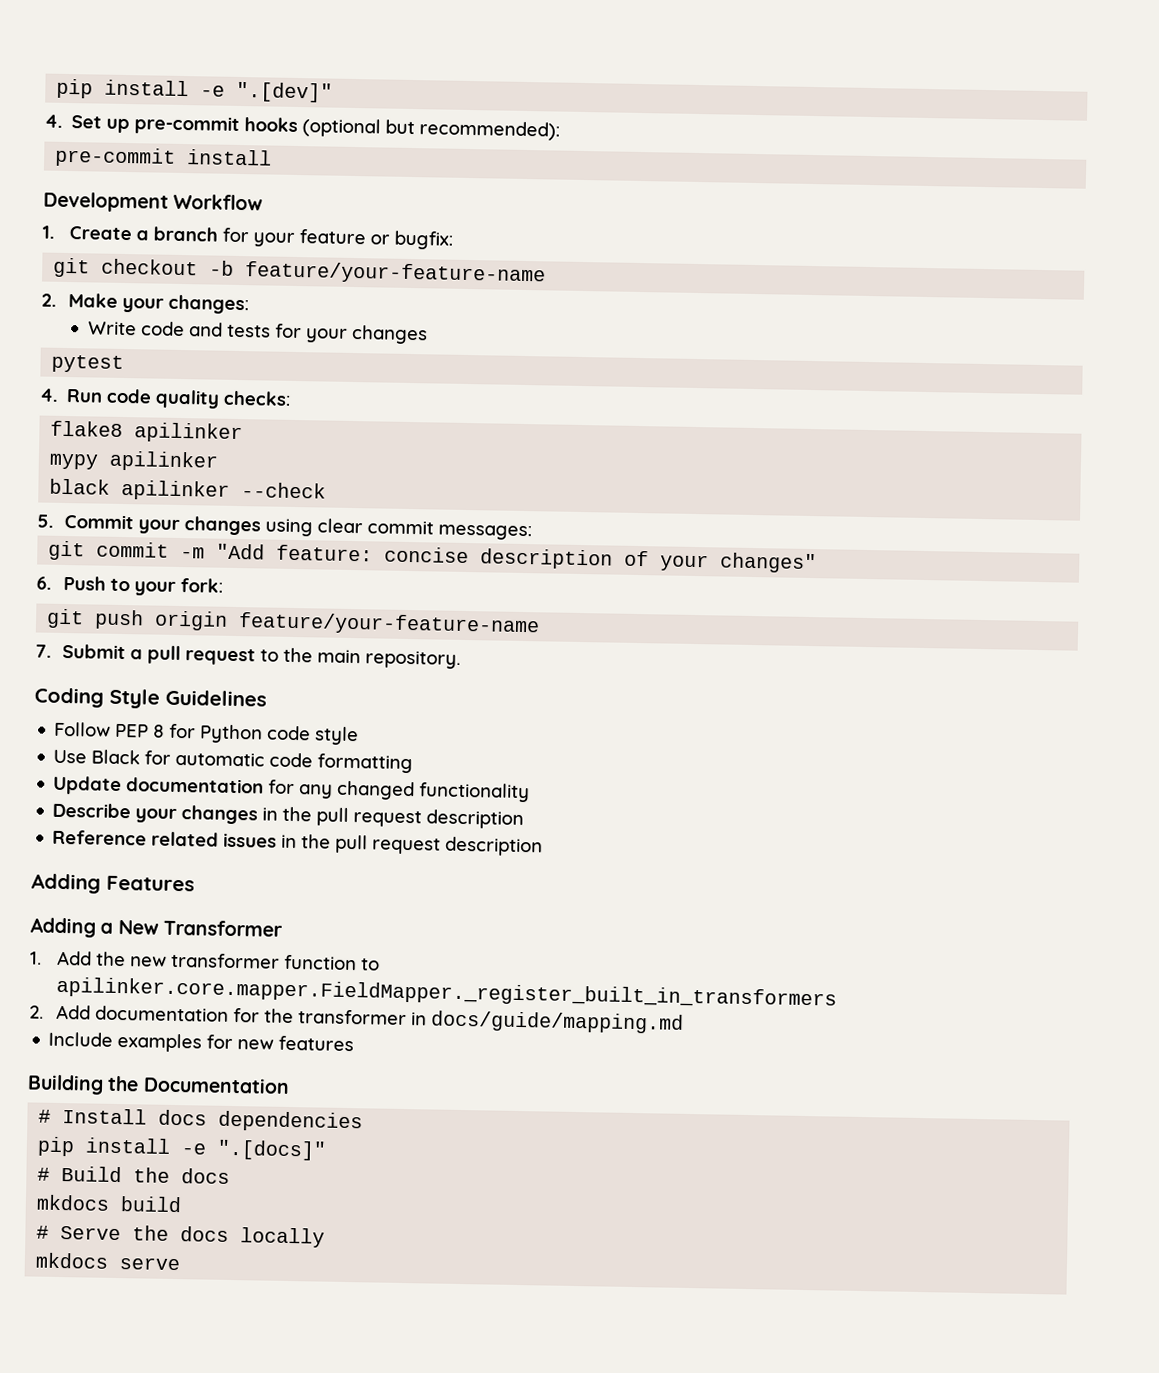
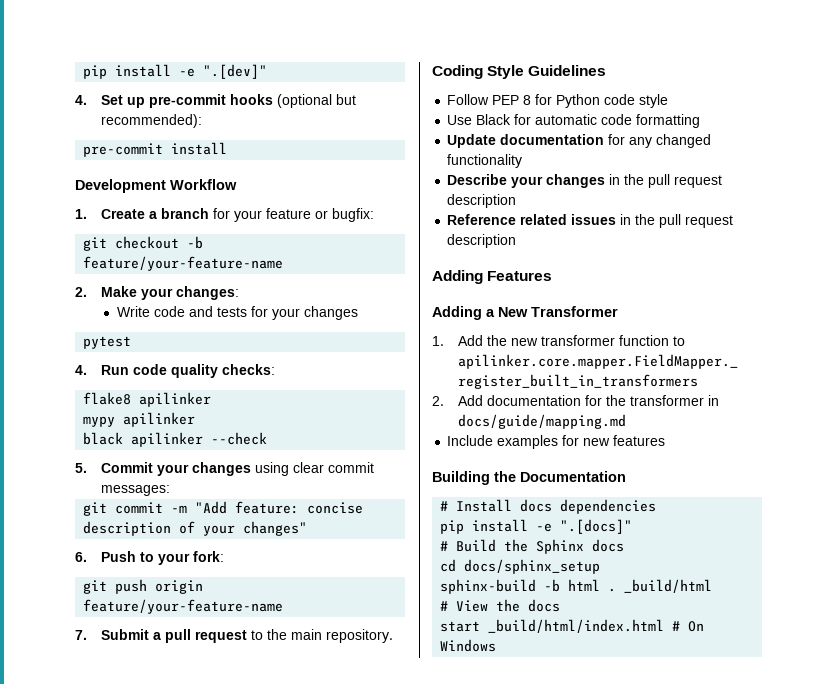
- # Build the docs
- mkdocs build
- # Serve the docs locally
- mkdocs serve
+ # Build the Sphinx docs
+ cd docs/sphinx_setup
+ sphinx-build -b html . _build/html
+ # View the docs
+ start _build/html/index.html # On Windows

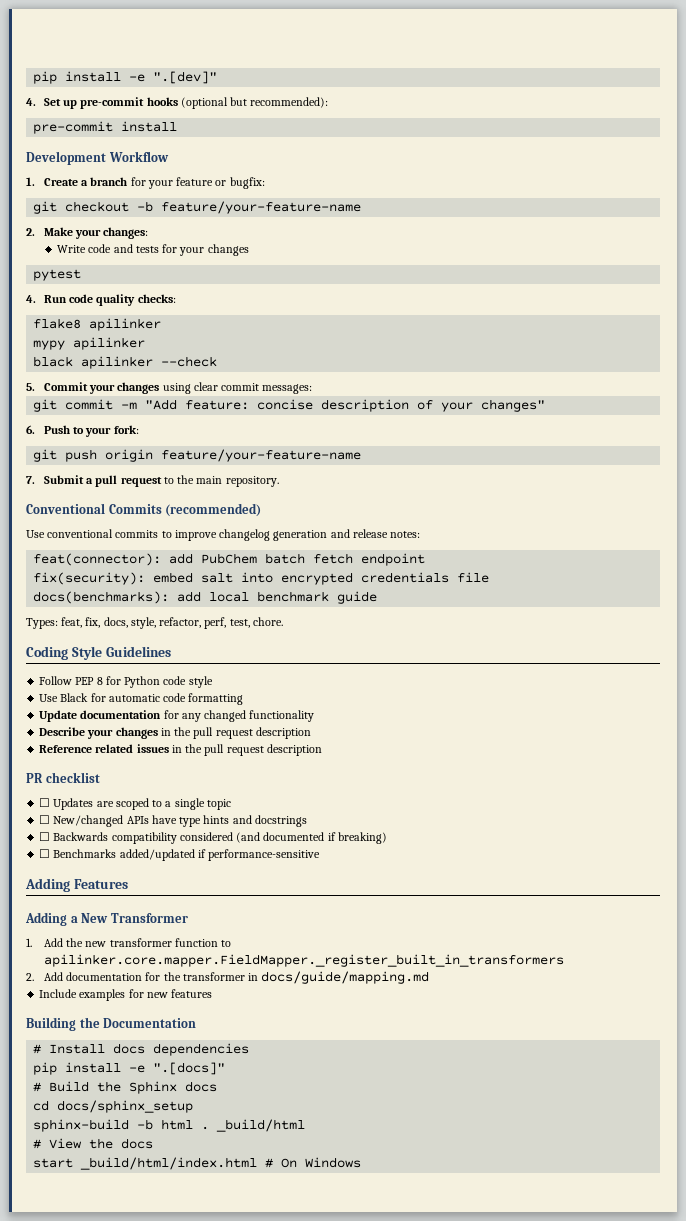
+ Conventional Commits (recommended)
+ Use conventional commits to improve changelog generation and release notes:
+ feat(connector): add PubChem batch fetch endpoint
+ fix(security): embed salt into encrypted credentials file
+ docs(benchmarks): add local benchmark guide
+ Types: feat, fix, docs, style, refactor, perf, test, chore.
+ PR checklist
+ ☐ Updates are scoped to a single topic
+ ☐ New/changed APIs have type hints and docstrings
+ ☐ Backwards compatibility considered (and documented if breaking)
+ ☐ Benchmarks added/updated if performance-sensitive

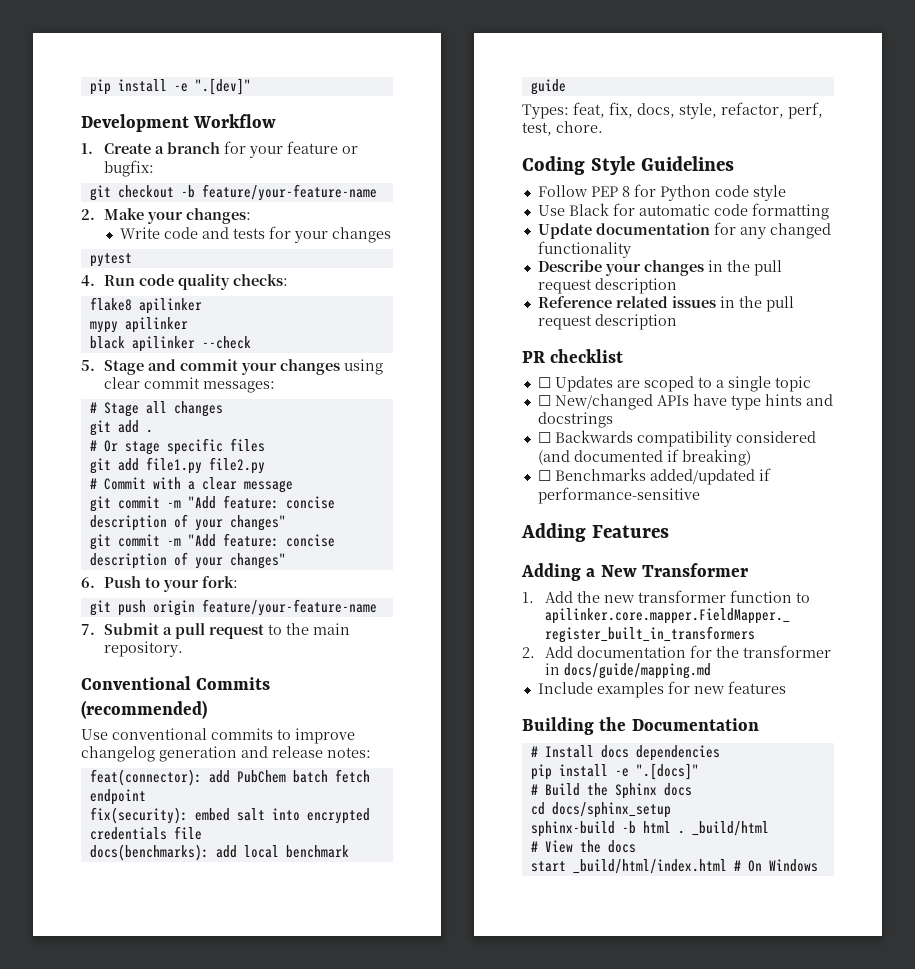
- 4. Set up pre-commit hooks (optional but recommended):
- pre-commit install
- 5. Commit your changes using clear commit messages:
+ 5. Stage and commit your changes using clear commit messages:
+ # Stage all changes
+ git add .
+ # Or stage specific files
+ git add file1.py file2.py
+ # Commit with a clear message
+ git commit -m "Add feature: concise description of your changes"

